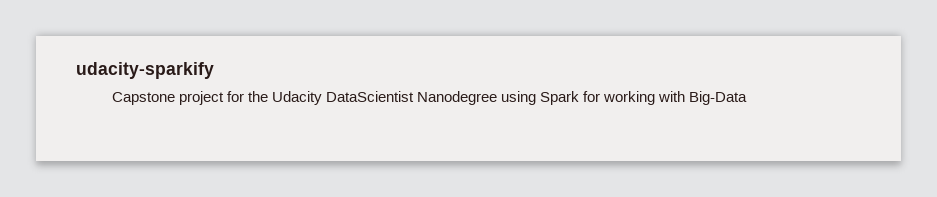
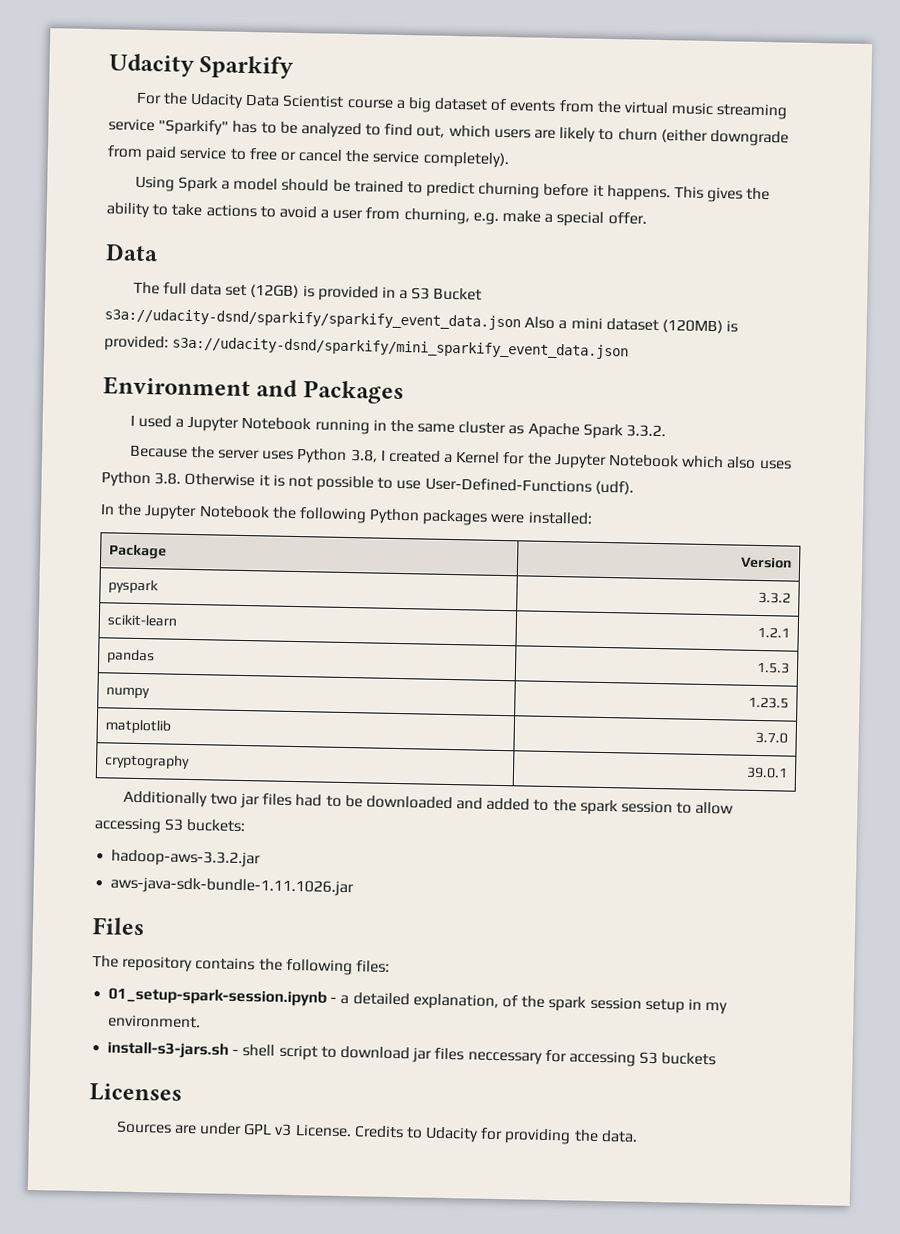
- udacity-sparkify
- Capstone project for the Udacity DataScientist Nanodegree using Spark for working with Big-Data
+ Udacity Sparkify
+ For the Udacity Data Scientist course a big dataset of events from the virtual music streaming service "Sparkify" has to be analyzed to find out, which users are likely to churn (either downgrade from paid service to free or cancel the service completely).
+ Using Spark a model should be trained to predict churning before it happens. This gives the ability to take actions to avoid a user from churning, e.g. make a special offer.
+ Data
+ The full data set (12GB) is provided in a S3 Bucket s3a://udacity-dsnd/sparkify/sparkify_event_data.json Also a mini dataset (120MB) is provided: s3a://udacity-dsnd/sparkify/mini_sparkify_event_data.json
+ Environment and Packages
+ I used a Jupyter Notebook running in the same cluster as Apache Spark 3.3.2.
+ Because the server uses Python 3.8, I created a Kernel for the Jupyter Notebook which also uses Python 3.8. Otherwise it is not possible to use User-Defined-Functions (udf).
+ In the Jupyter Notebook the following Python packages were installed:
+ Package | Version
+ pyspark | 3.3.2
+ scikit-learn | 1.2.1
+ pandas | 1.5.3
+ numpy | 1.23.5
+ matplotlib | 3.7.0
+ cryptography | 39.0.1
+ Additionally two jar files had to be downloaded and added to the spark session to allow accessing S3 buckets:
+ hadoop-aws-3.3.2.jar
+ aws-java-sdk-bundle-1.11.1026.jar
+ Files
+ The repository contains the following files:
+ 01_setup-spark-session.ipynb - a detailed explanation, of the spark session setup in my environment.
+ install-s3-jars.sh - shell script to download jar files neccessary for accessing S3 buckets
+ Licenses
+ Sources are under GPL v3 License. Credits to Udacity for providing the data.

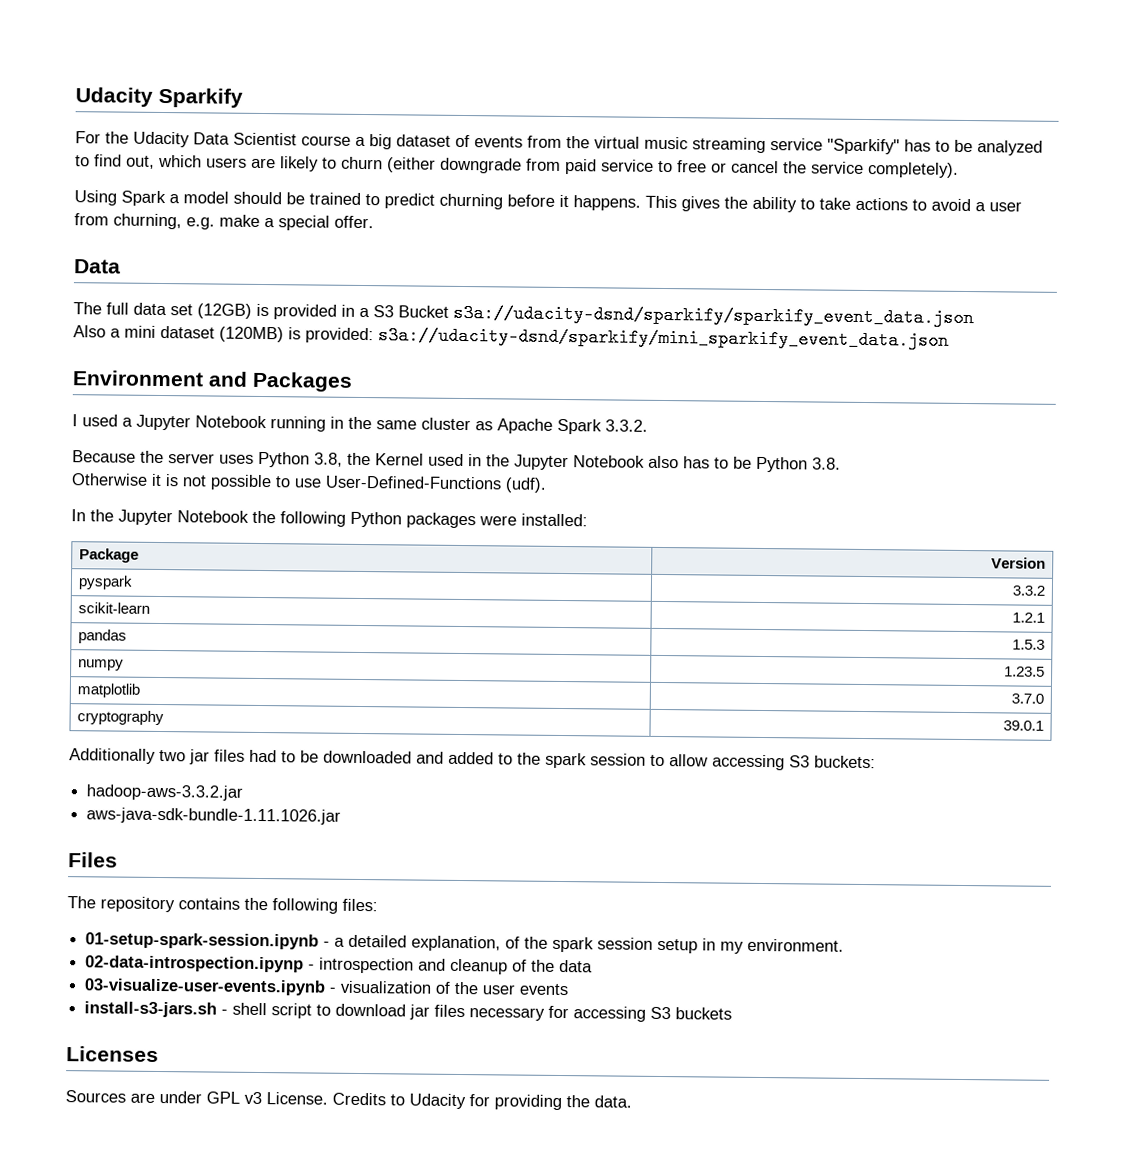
- The full data set (12GB) is provided in a S3 Bucket s3a://udacity-dsnd/sparkify/sparkify_event_data.json Also a mini dataset (120MB) is provided: s3a://udacity-dsnd/sparkify/mini_sparkify_event_data.json
+ The full data set (12GB) is provided in a S3 Bucket s3a://udacity-dsnd/sparkify/sparkify_event_data.json
+ Also a mini dataset (120MB) is provided: s3a://udacity-dsnd/sparkify/mini_sparkify_event_data.json
- Because the server uses Python 3.8, I created a Kernel for the Jupyter Notebook which also uses Python 3.8. Otherwise it is not possible to use User-Defined-Functions (udf).
+ Because the server uses Python 3.8, the Kernel used in the Jupyter Notebook also has to be Python 3.8.
+ Otherwise it is not possible to use User-Defined-Functions (udf).
- 01_setup-spark-session.ipynb - a detailed explanation, of the spark session setup in my environment.
+ 01-setup-spark-session.ipynb - a detailed explanation, of the spark session setup in my environment.
+ 02-data-introspection.ipynp - introspection and cleanup of the data
+ 03-visualize-user-events.ipynb - visualization of the user events
- install-s3-jars.sh - shell script to download jar files neccessary for accessing S3 buckets
+ install-s3-jars.sh - shell script to download jar files necessary for accessing S3 buckets

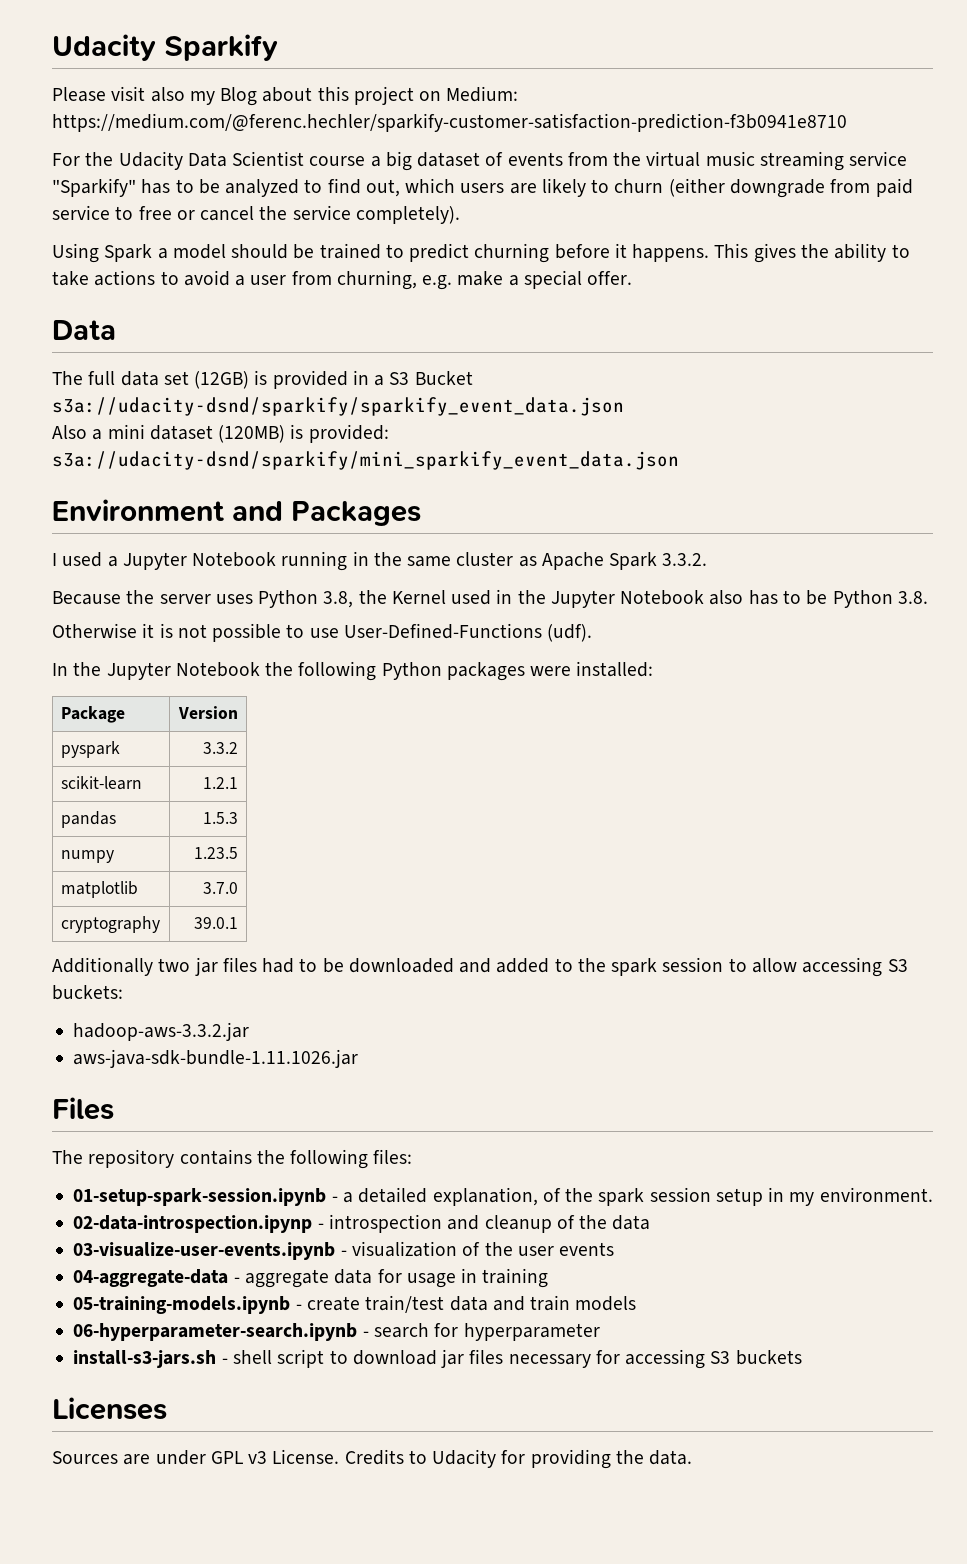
+ Please visit also my Blog about this project on Medium: https://medium.com/@ferenc.hechler/sparkify-customer-satisfaction-prediction-f3b0941e8710
+ 04-aggregate-data - aggregate data for usage in training
+ 05-training-models.ipynb - create train/test data and train models
+ 06-hyperparameter-search.ipynb - search for hyperparameter

